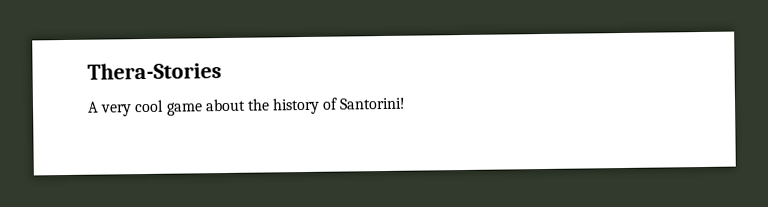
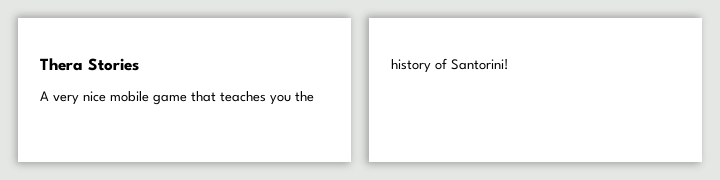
- Thera-Stories
+ Thera Stories
- A very cool game about the history of Santorini!
+ A very nice mobile game that teaches you the history of Santorini!

